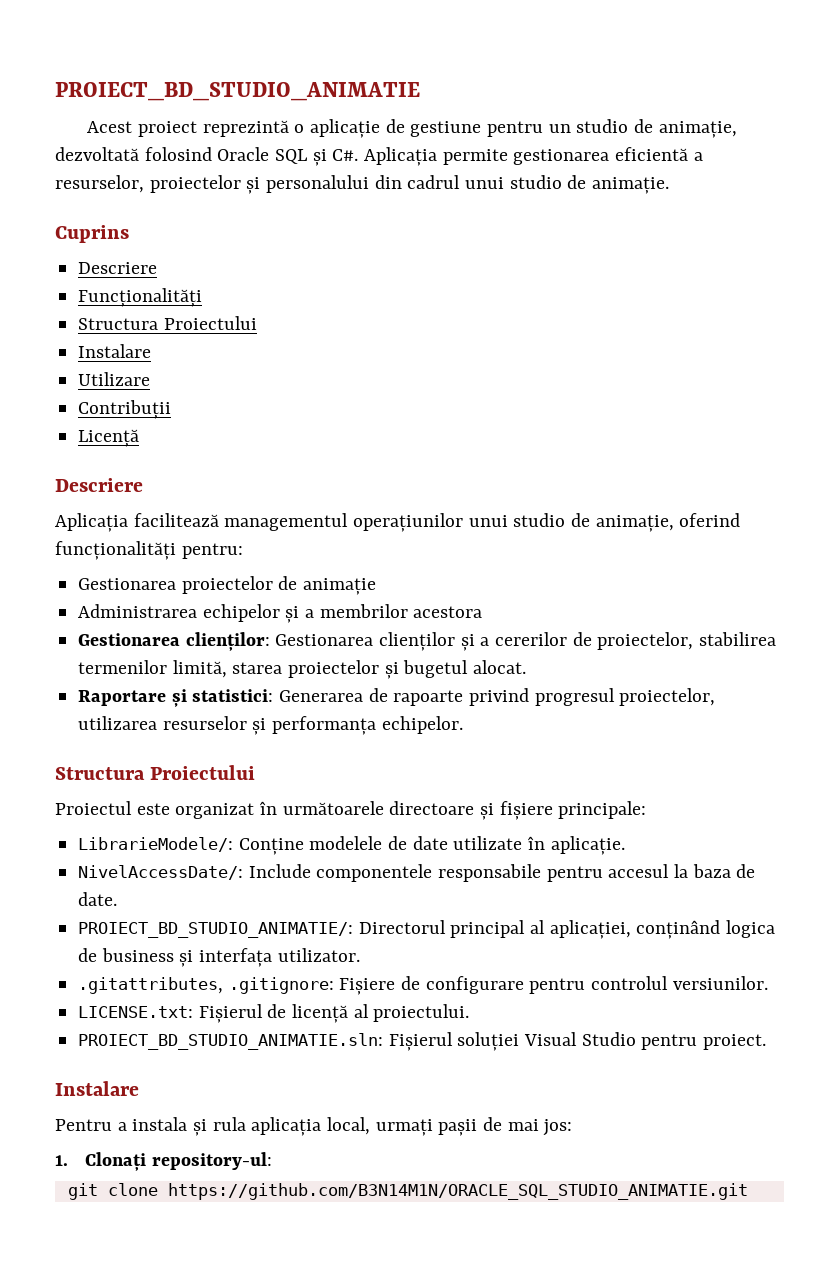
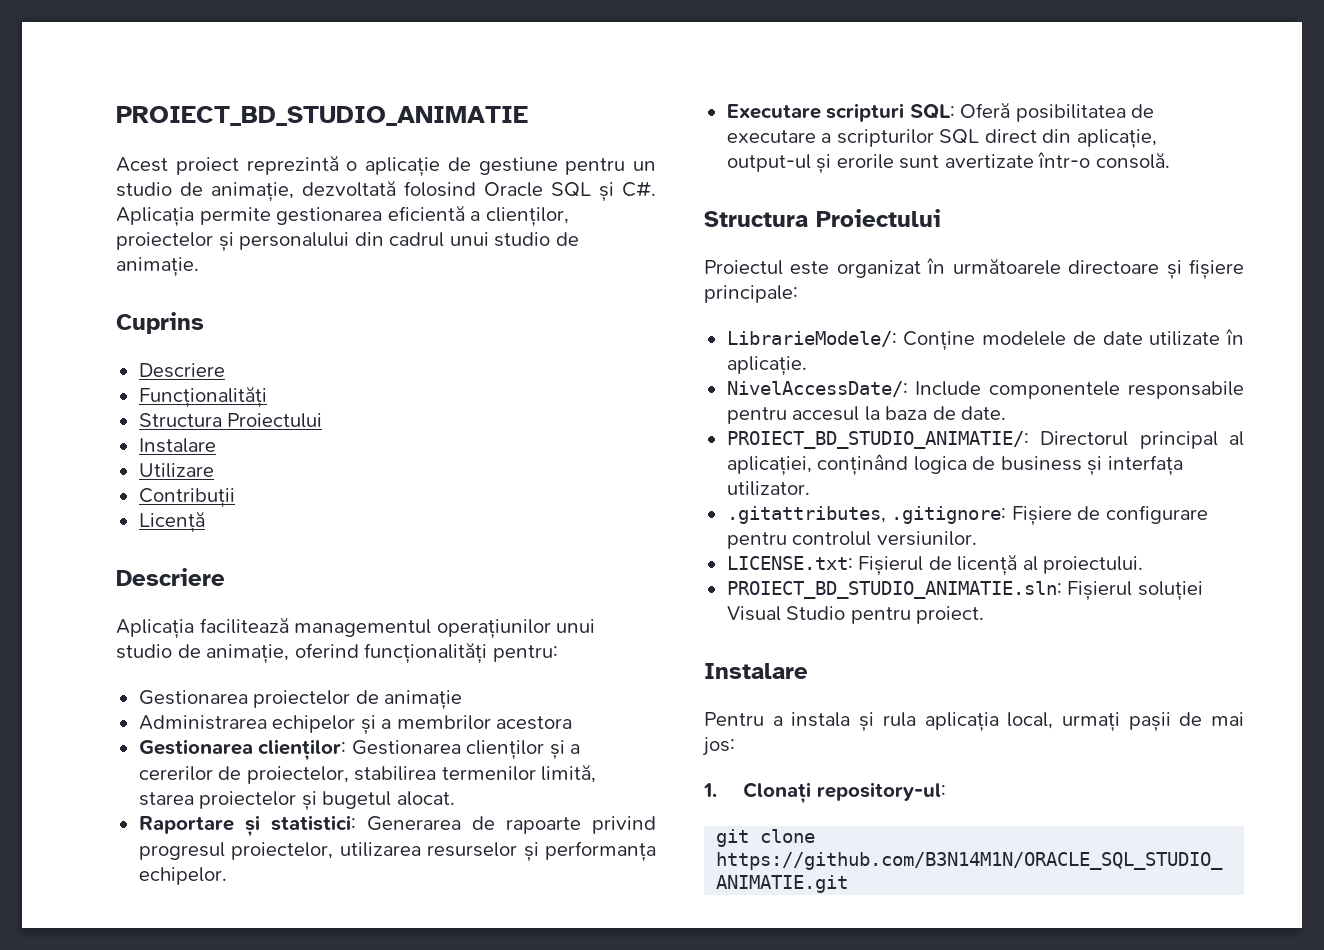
- Acest proiect reprezintă o aplicație de gestiune pentru un studio de animație, dezvoltată folosind Oracle SQL și C#. Aplicația permite gestionarea eficientă a resurselor, proiectelor și personalului din cadrul unui studio de animație.
+ Acest proiect reprezintă o aplicație de gestiune pentru un studio de animație, dezvoltată folosind Oracle SQL și C#. Aplicația permite gestionarea eficientă a clienților, proiectelor și personalului din cadrul unui studio de animație.
+ Executare scripturi SQL: Oferă posibilitatea de executare a scripturilor SQL direct din aplicație, output-ul și erorile sunt avertizate într-o consolă.

